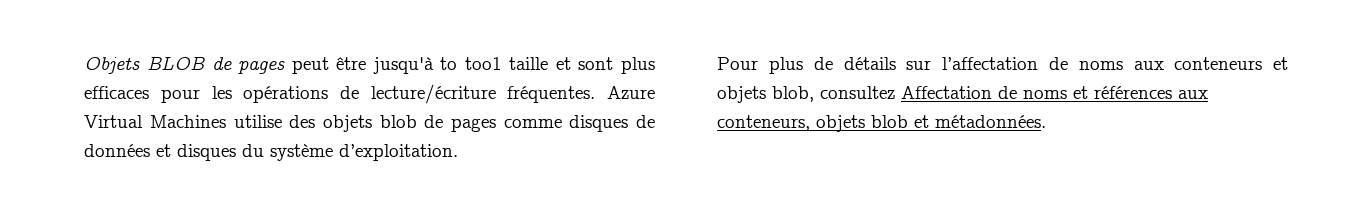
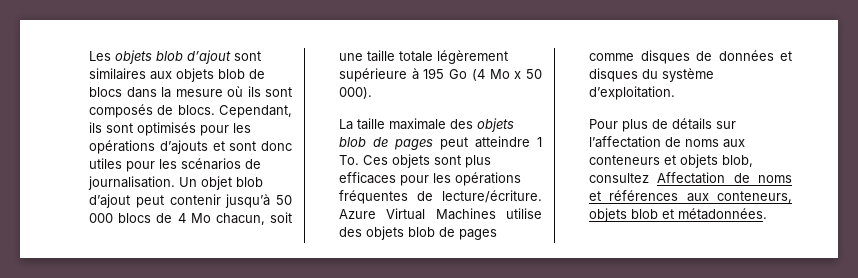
- Objets BLOB de pages peut être jusqu'à to too1 taille et sont plus efficaces pour les opérations de lecture/écriture fréquentes.
+ Les objets blob d’ajout sont similaires aux objets blob de blocs dans la mesure où ils sont composés de blocs. Cependant, ils sont optimisés pour les opérations d’ajouts et sont donc utiles pour les scénarios de journalisation. Un objet blob d’ajout peut contenir jusqu’à 50 000 blocs de 4 Mo chacun, soit une taille totale légèrement supérieure à 195 Go (4 Mo x 50 000).
+ La taille maximale des objets blob de pages peut atteindre 1 To. Ces objets sont plus efficaces pour les opérations fréquentes de lecture/écriture.

